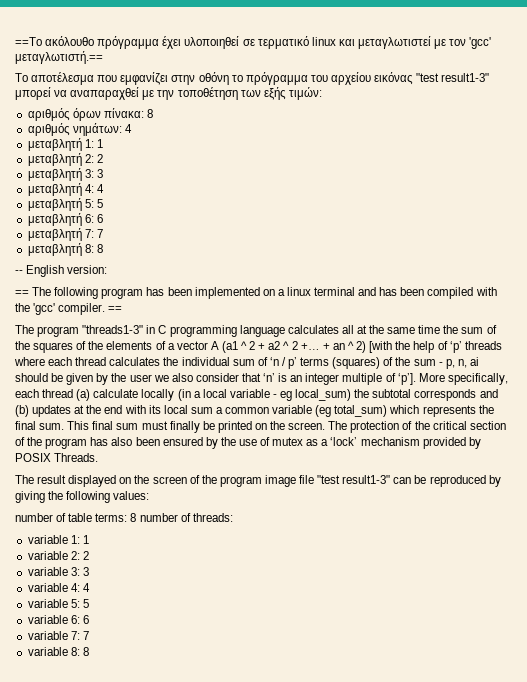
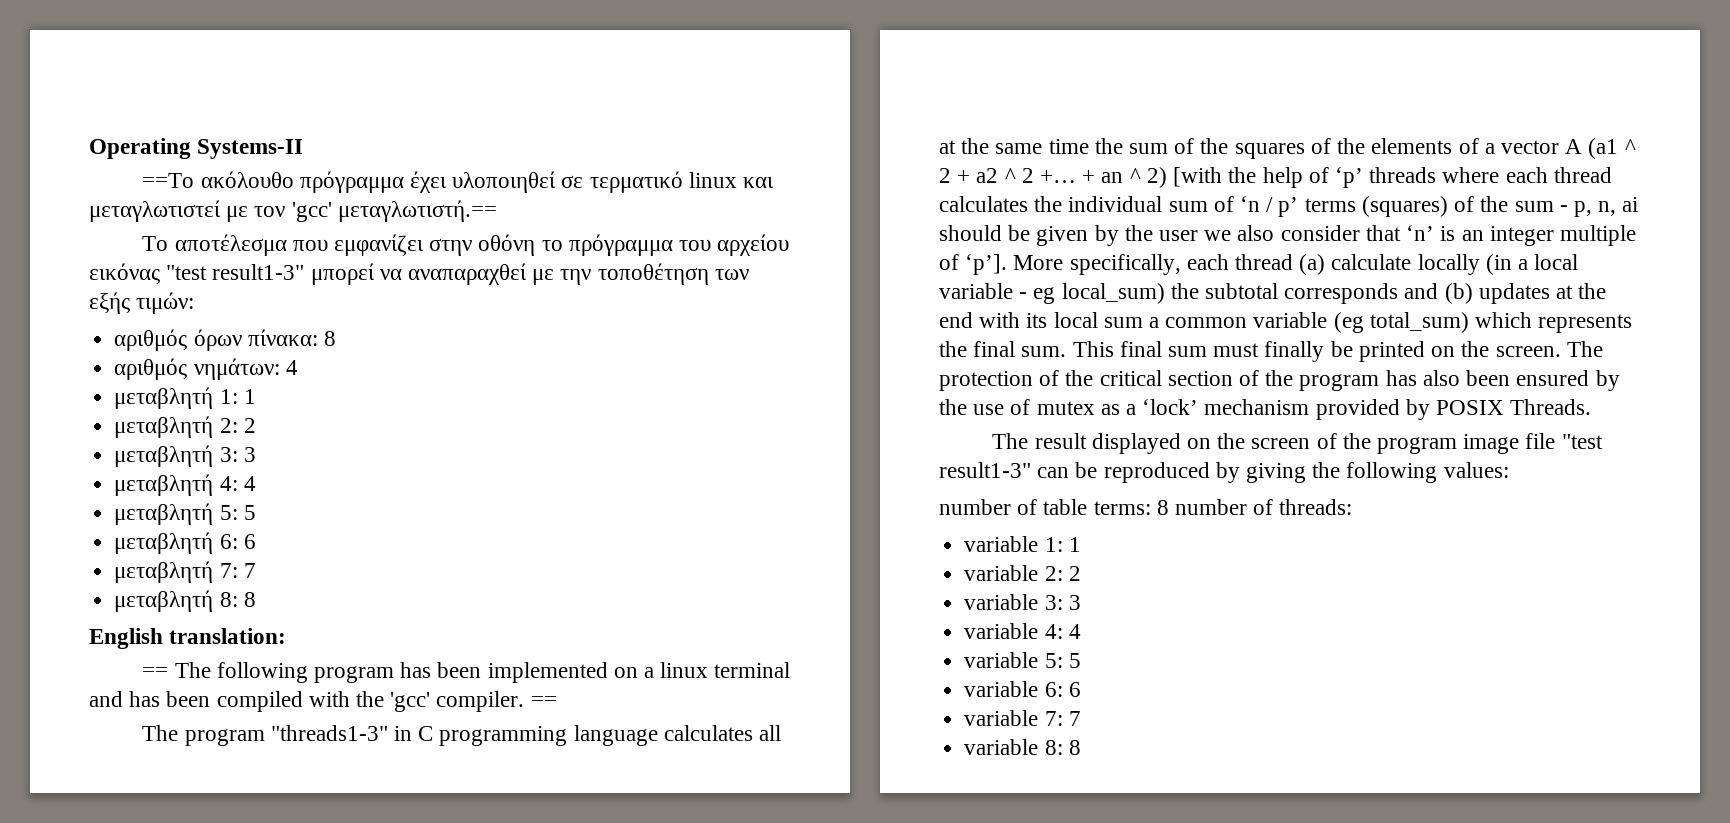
+ Operating Systems-II
- -- English version:
+ English translation:

